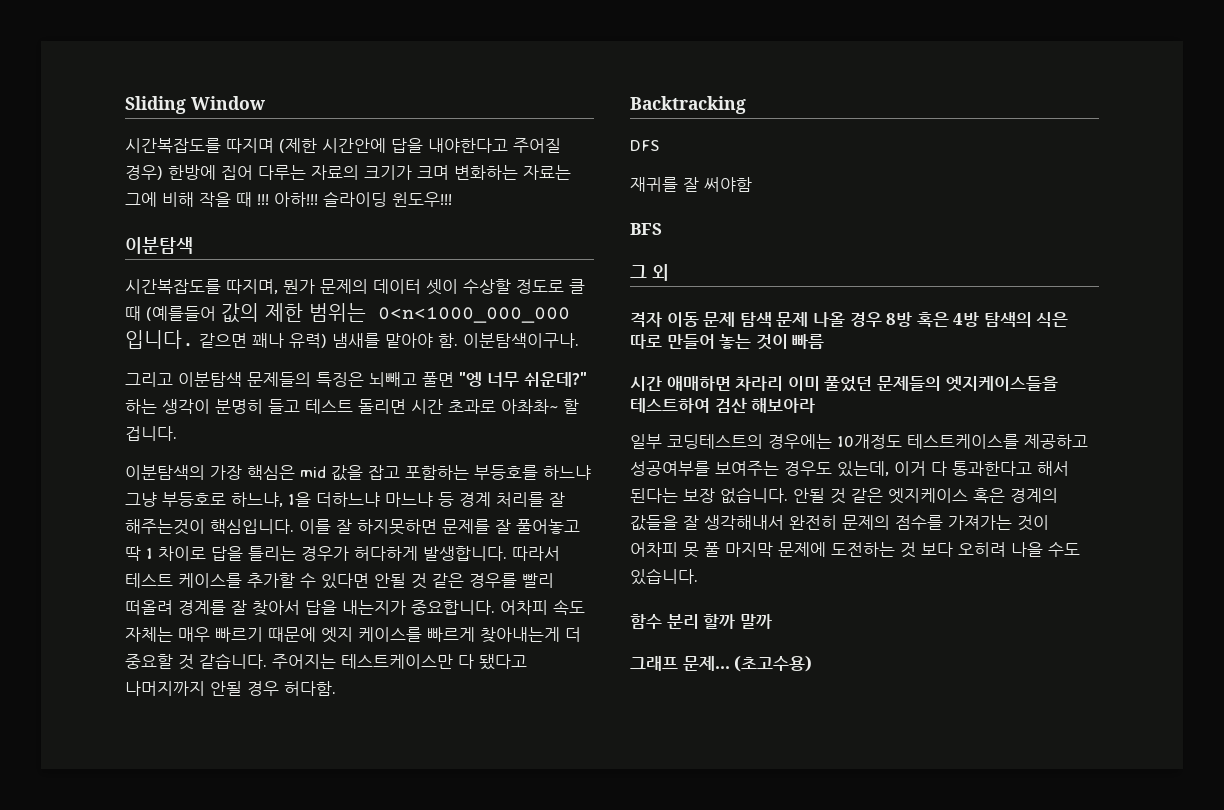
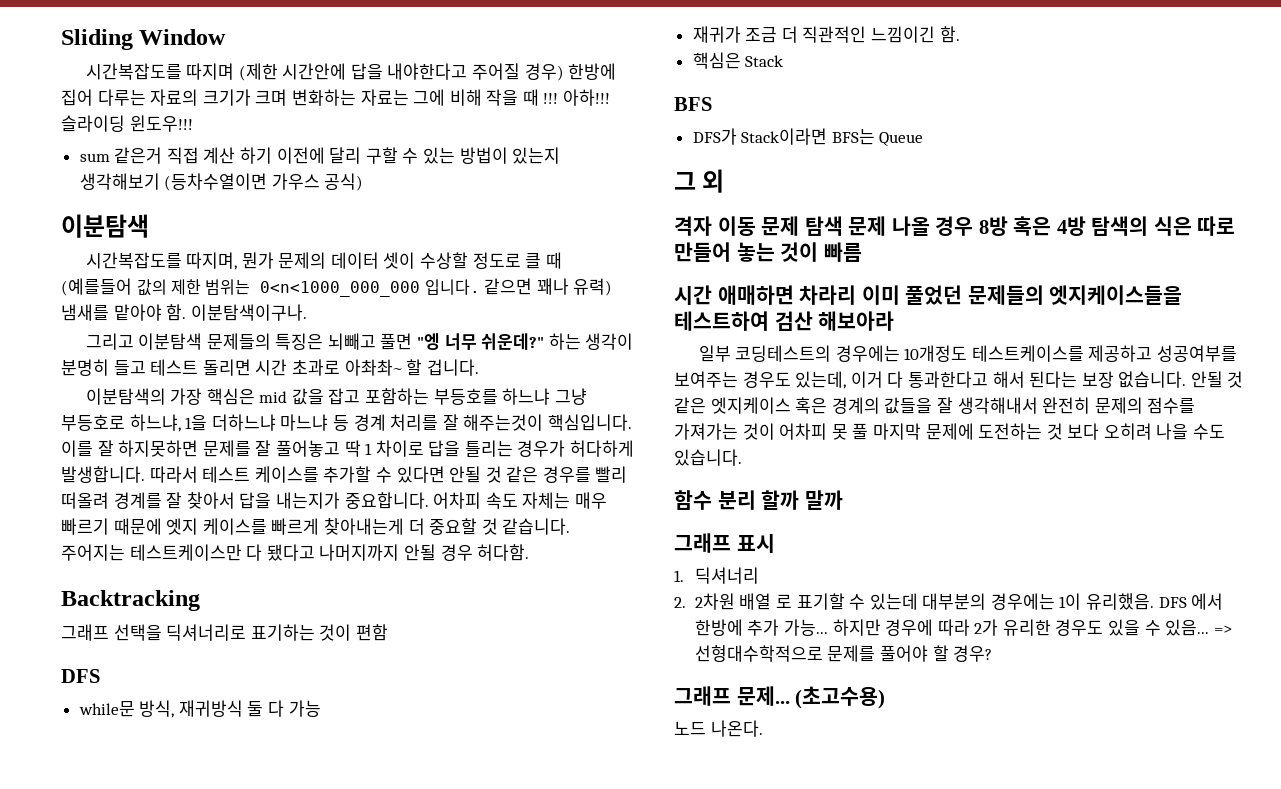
+ sum 같은거 직접 계산 하기 이전에 달리 구할 수 있는 방법이 있는지 생각해보기 (등차수열이면 가우스 공식)
+ 그래프 선택을 딕셔너리로 표기하는 것이 편함
  DFS
- 재귀를 잘 써야함
+ while문 방식, 재귀방식 둘 다 가능
+ 재귀가 조금 더 직관적인 느낌이긴 함.
+ 핵심은 Stack
  BFS
+ DFS가 Stack이라면 BFS는 Queue
+ 그래프 표시
+ 1. 딕셔너리
+ 2. 2차원 배열 로 표기할 수 있는데 대부분의 경우에는 1이 유리했음. DFS 에서 한방에 추가 가능... 하지만 경우에 따라 2가 유리한 경우도 있을 수 있음... => 선형대수학적으로 문제를 풀어야 할 경우?
+ 노드 나온다.

